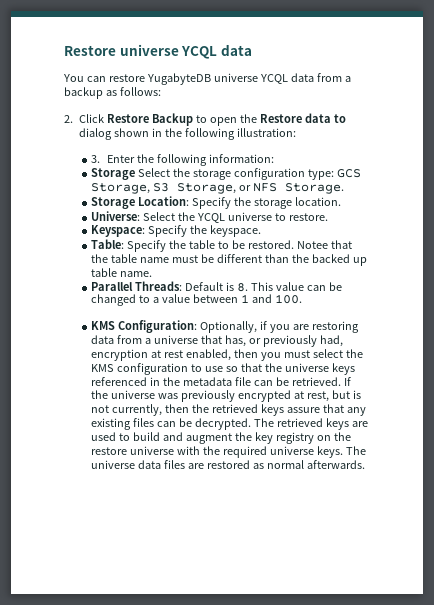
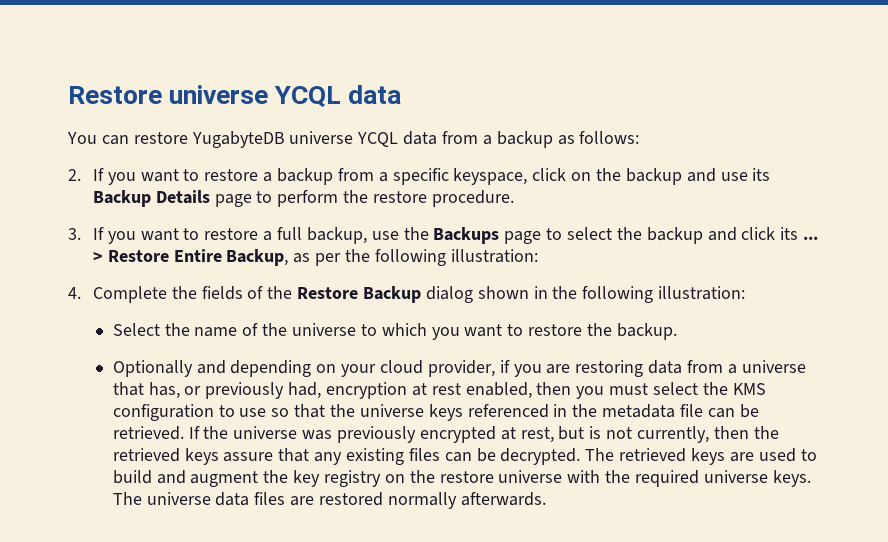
- 2. Click Restore Backup to open the Restore data to dialog shown in the following illustration:
+ 2. If you want to restore a backup from a specific keyspace, click on the backup and use its Backup Details page to perform the restore procedure.
+ 3. If you want to restore a full backup, use the Backups page to select the backup and click its ... > Restore Entire Backup, as per the following illustration:
+ 4. Complete the fields of the Restore Backup dialog shown in the following illustration:
- 3. Enter the following information:
- Storage Select the storage configuration type: GCS Storage, S3 Storage, or NFS Storage.
- Storage Location: Specify the storage location.
- Universe: Select the YCQL universe to restore.
- Keyspace: Specify the keyspace.
- Table: Specify the table to be restored. Notee that the table name must be different than the backed up table name.
- Parallel Threads: Default is 8. This value can be changed to a value between 1 and 100.
- KMS Configuration: Optionally, if you are restoring data from a universe that has, or previously had, encryption at rest enabled, then you must select the KMS configuration to use so that the universe keys referenced in the metadata file can be retrieved.
+ Select the name of the universe to which you want to restore the backup.
+ Optionally and depending on your cloud provider, if you are restoring data from a universe that has, or previously had, encryption at rest enabled, then you must select the KMS configuration to use so that the universe keys referenced in the metadata file can be retrieved.
- The universe data files are restored as normal afterwards.
+ The universe data files are restored normally afterwards.

